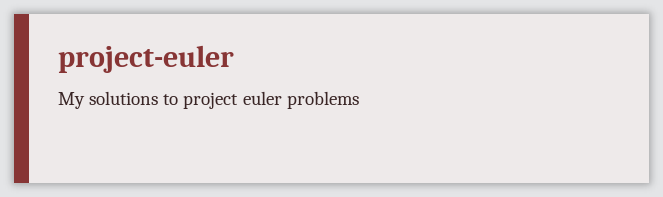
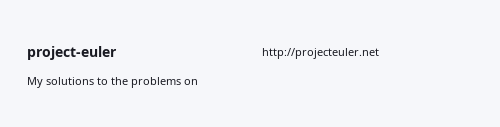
- My solutions to project euler problems
+ My solutions to the problems on http://projecteuler.net

